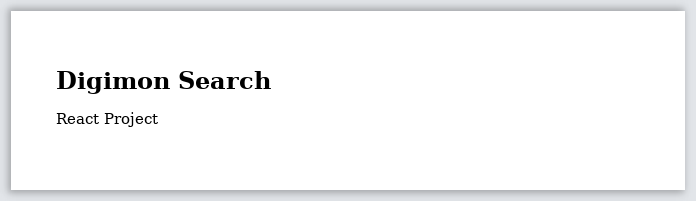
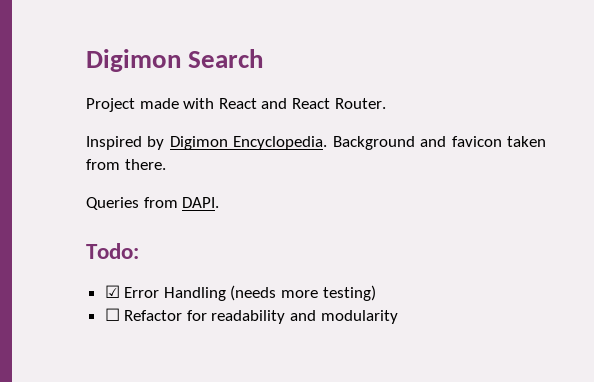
- React Project
+ Project made with React and React Router.
+ Inspired by Digimon Encyclopedia. Background and favicon taken from there.
+ Queries from DAPI.
+ Todo:
+ ☑ Error Handling (needs more testing)
+ ☐ Refactor for readability and modularity

